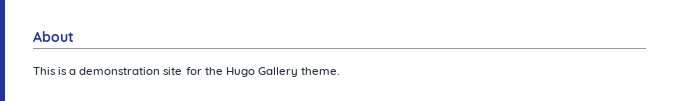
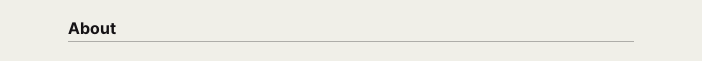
- This is a demonstration site for the Hugo Gallery theme.

